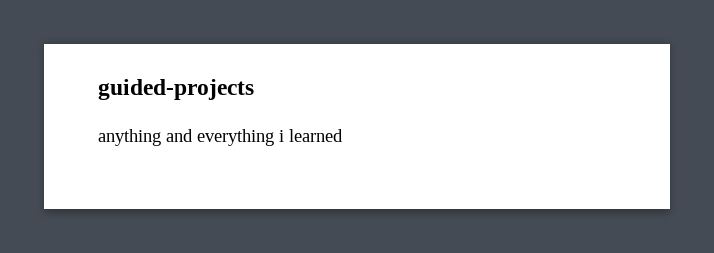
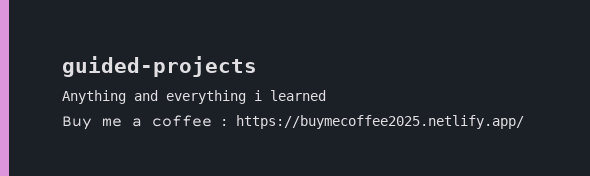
- anything and everything i learned
+ Anything and everything i learned
+ Buy me a coffee : https://buymecoffee2025.netlify.app/

